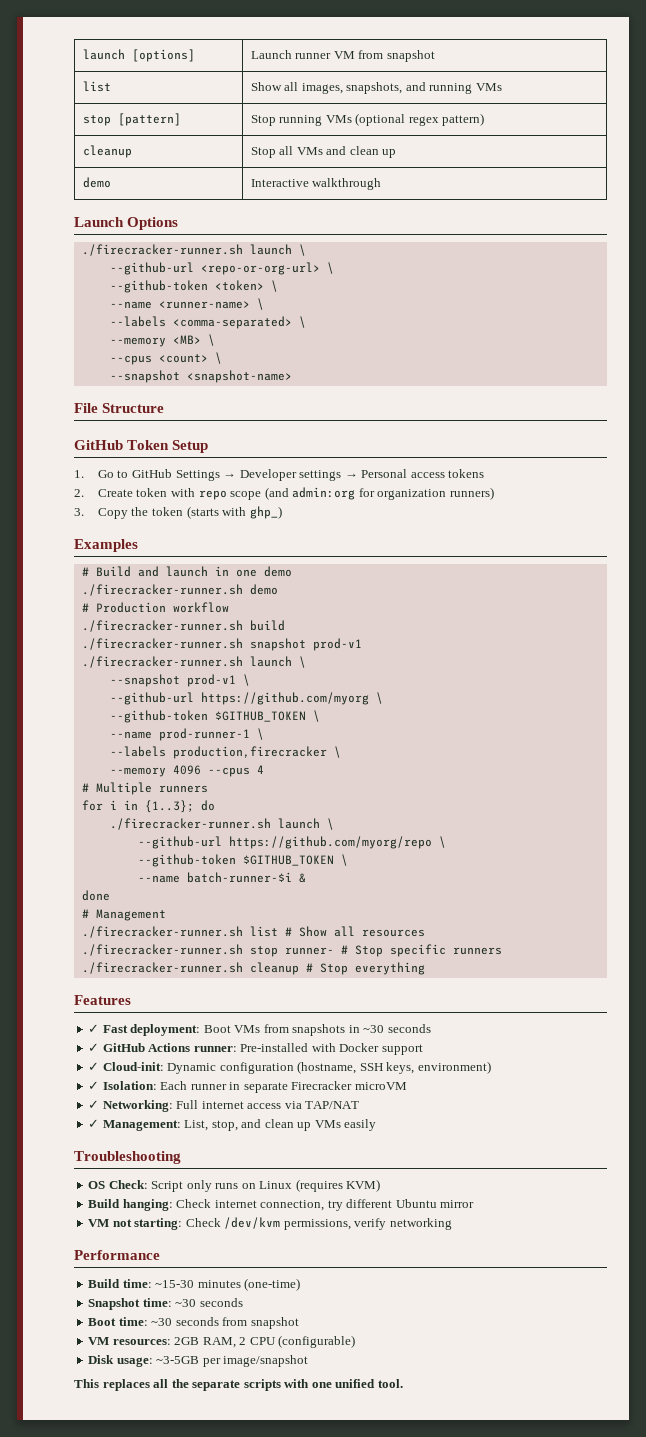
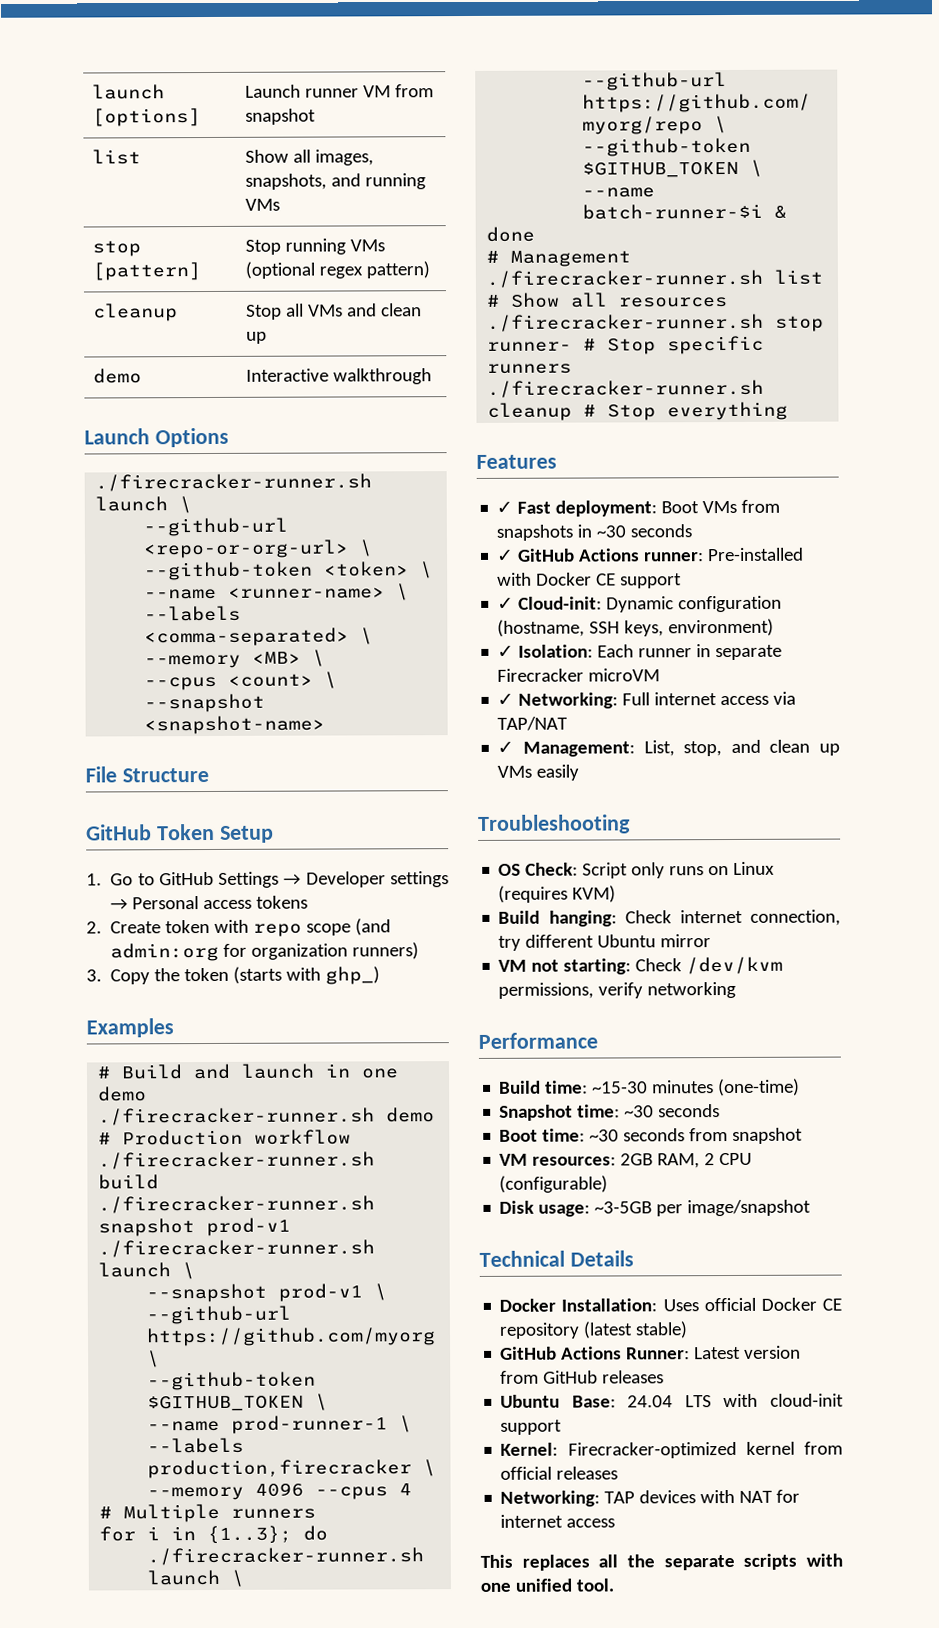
- ✓ GitHub Actions runner: Pre-installed with Docker support
+ ✓ GitHub Actions runner: Pre-installed with Docker CE support
+ Technical Details
+ Docker Installation: Uses official Docker CE repository (latest stable)
+ GitHub Actions Runner: Latest version from GitHub releases
+ Ubuntu Base: 24.04 LTS with cloud-init support
+ Kernel: Firecracker-optimized kernel from official releases
+ Networking: TAP devices with NAT for internet access

